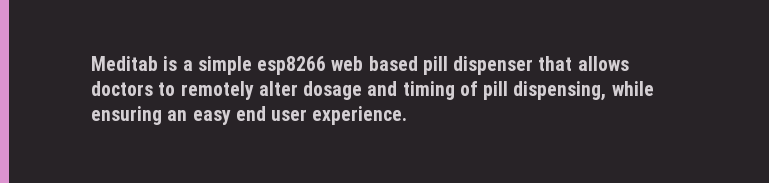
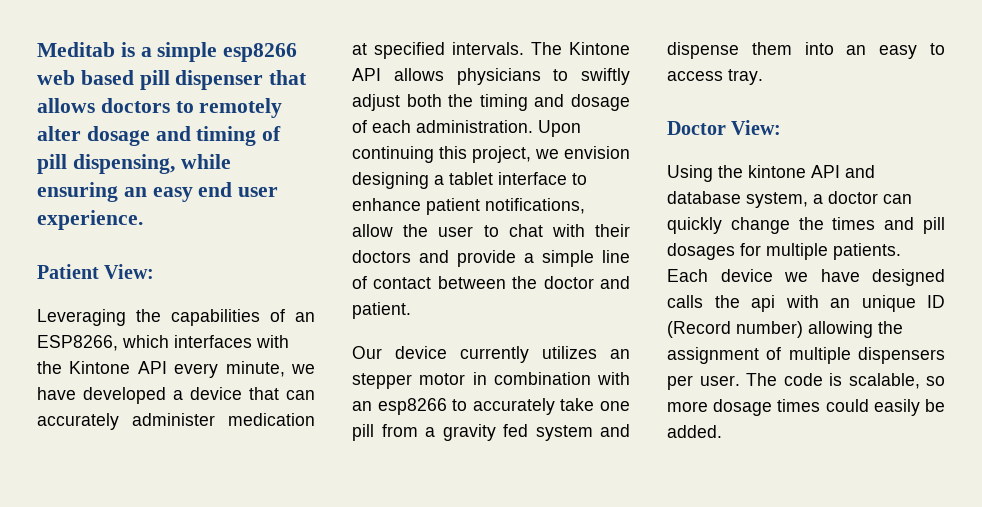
+ Patient View:
+ Leveraging the capabilities of an ESP8266, which interfaces with the Kintone API every minute, we have developed a device that can accurately administer medication at specified intervals. The Kintone API allows physicians to swiftly adjust both the timing and dosage of each administration. Upon continuing this project, we envision designing a tablet interface to enhance patient notifications, allow the user to chat with their doctors and provide a simple line of contact between the doctor and patient.
+ Our device currently utilizes an stepper motor in combination with an esp8266 to accurately take one pill from a gravity fed system and dispense them into an easy to access tray.
+ Doctor View:
+ Using the kintone API and database system, a doctor can quickly change the times and pill dosages for multiple patients. Each device we have designed calls the api with an unique ID (Record number) allowing the assignment of multiple dispensers per user. The code is scalable, so more dosage times could easily be added.

